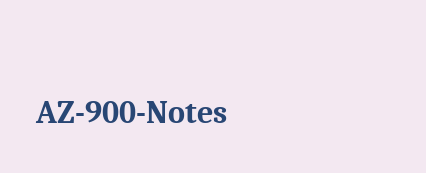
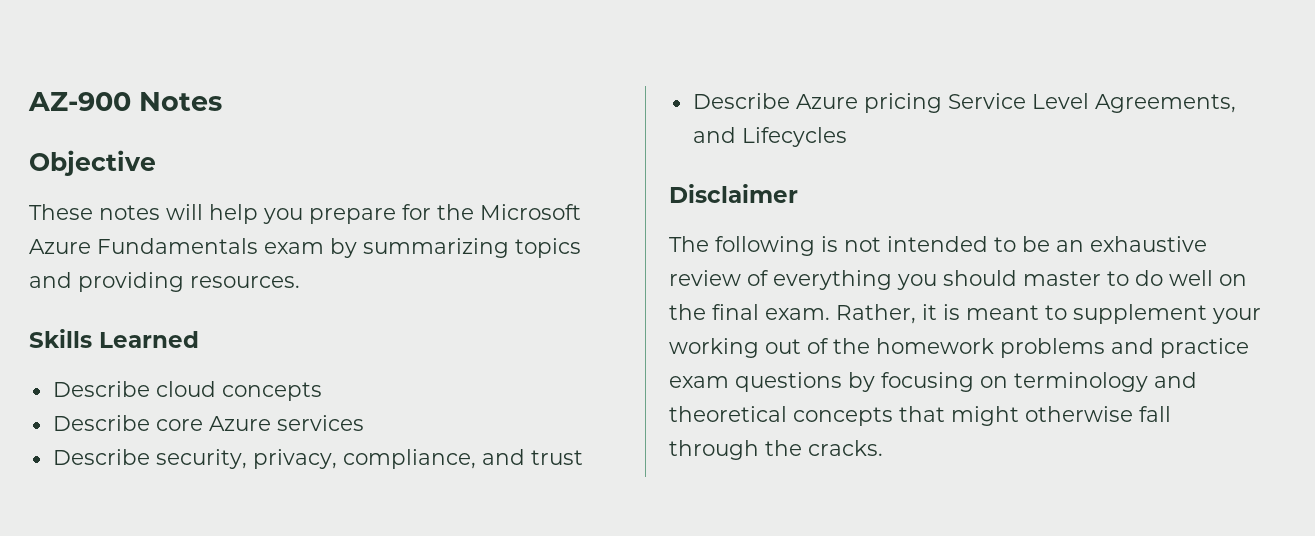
- AZ-900-Notes
+ AZ-900 Notes
+ Objective
+ These notes will help you prepare for the Microsoft Azure Fundamentals exam by summarizing topics and providing resources.
+ Skills Learned
+ Describe cloud concepts
+ Describe core Azure services
+ Describe security, privacy, compliance, and trust
+ Describe Azure pricing Service Level Agreements, and Lifecycles
+ Disclaimer
+ The following is not intended to be an exhaustive review of everything you should master to do well on the final exam. Rather, it is meant to supplement your working out of the homework problems and practice exam questions by focusing on terminology and theoretical concepts that might otherwise fall through the cracks.

